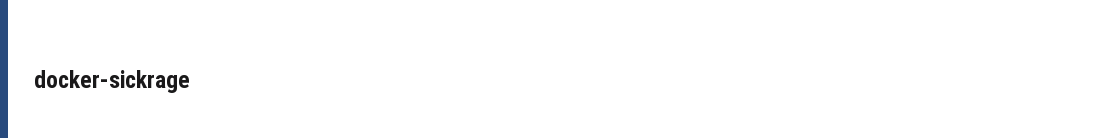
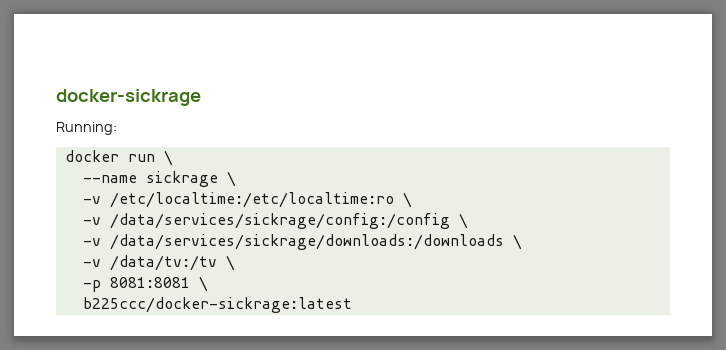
+ Running:
+ docker run \
+ --name sickrage \
+ -v /etc/localtime:/etc/localtime:ro \
+ -v /data/services/sickrage/config:/config \
+ -v /data/services/sickrage/downloads:/downloads \
+ -v /data/tv:/tv \
+ -p 8081:8081 \
+ b225ccc/docker-sickrage:latest

